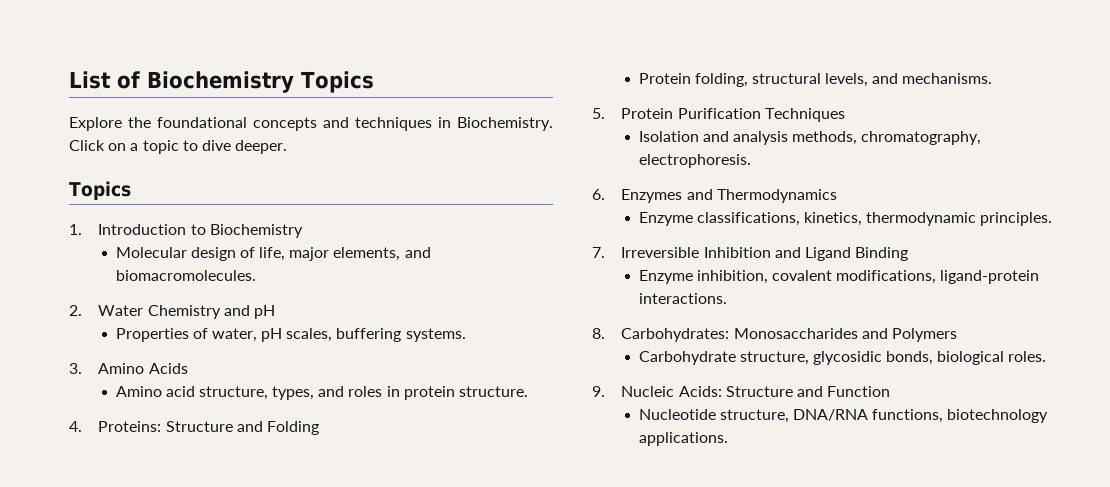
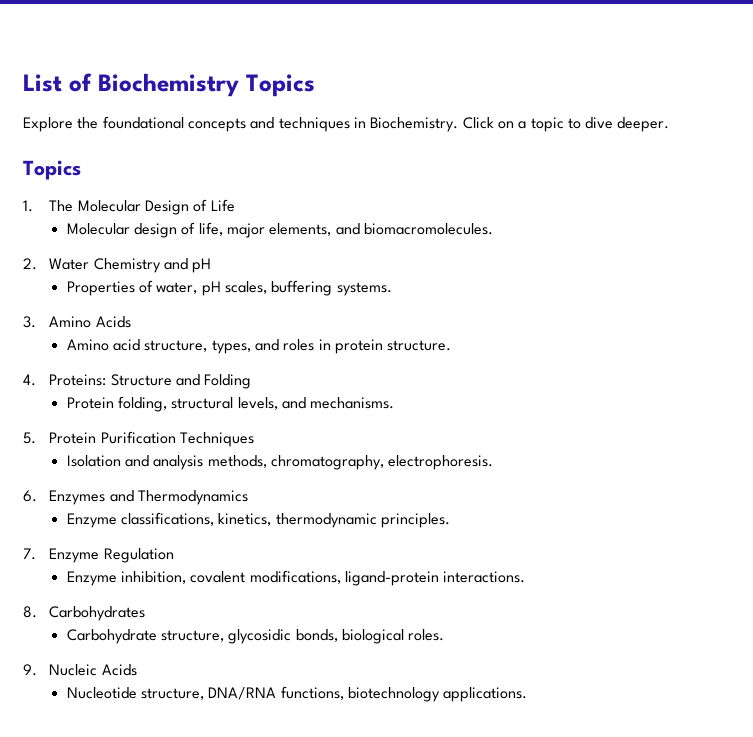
- 1. Introduction to Biochemistry
+ 1. The Molecular Design of Life
- 7. Irreversible Inhibition and Ligand Binding
+ 7. Enzyme Regulation
- 8. Carbohydrates: Monosaccharides and Polymers
+ 8. Carbohydrates
- 9. Nucleic Acids: Structure and Function
+ 9. Nucleic Acids

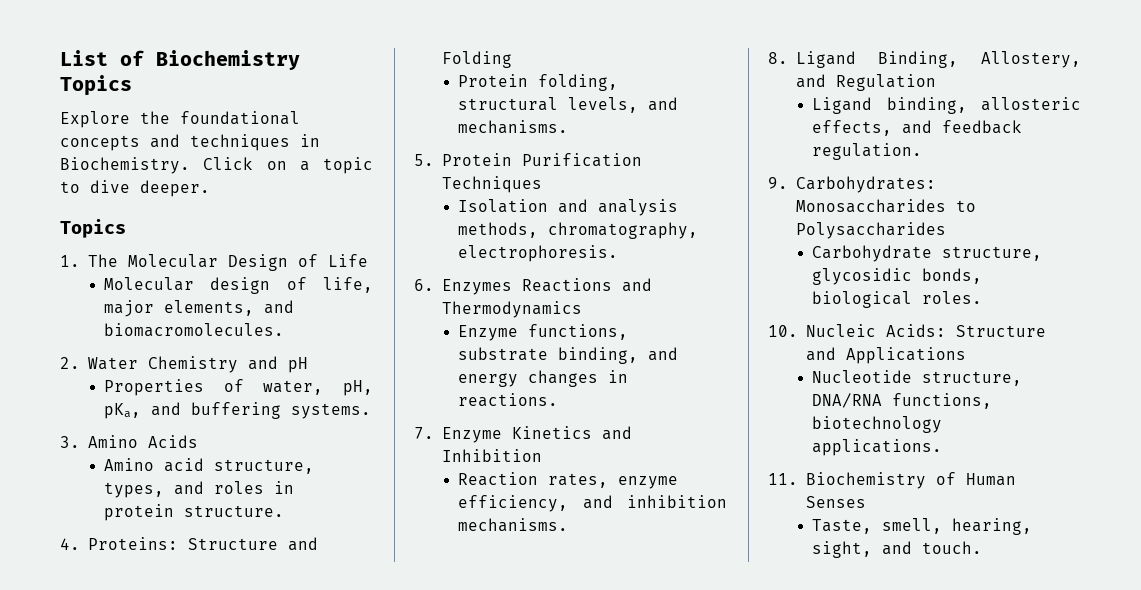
- Properties of water, pH scales, buffering systems.
+ Properties of water, pH, pKa, and buffering systems.
- 6. Enzymes and Thermodynamics
+ 6. Enzymes Reactions and Thermodynamics
- Enzyme classifications, kinetics, thermodynamic principles.
- 7. Enzyme Regulation
- Enzyme inhibition, covalent modifications, ligand-protein interactions.
- 8. Carbohydrates
+ Enzyme functions, substrate binding, and energy changes in reactions.
+ 7. Enzyme Kinetics and Inhibition
+ Reaction rates, enzyme efficiency, and inhibition mechanisms.
+ 8. Ligand Binding, Allostery, and Regulation
+ Ligand binding, allosteric effects, and feedback regulation.
+ 9. Carbohydrates: Monosaccharides to Polysaccharides
- 9. Nucleic Acids
+ 10. Nucleic Acids: Structure and Applications
+ 11. Biochemistry of Human Senses
+ Taste, smell, hearing, sight, and touch.

